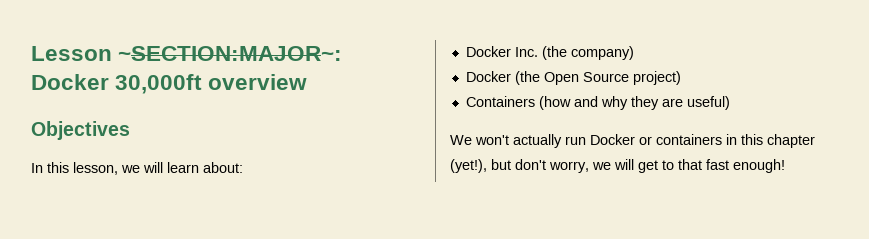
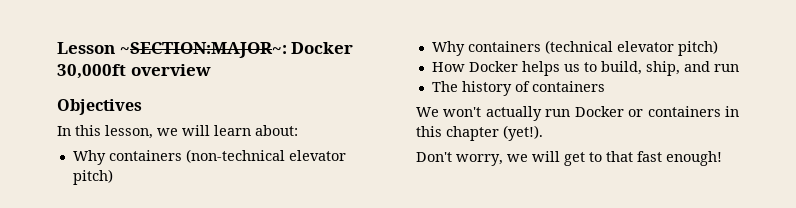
- Docker Inc. (the company)
- Docker (the Open Source project)
- Containers (how and why they are useful)
+ Why containers (non-technical elevator pitch)
+ Why containers (technical elevator pitch)
+ How Docker helps us to build, ship, and run
+ The history of containers
- We won't actually run Docker or containers in this chapter (yet!), but don't worry, we will get to that fast enough!
+ We won't actually run Docker or containers in this chapter (yet!).
+ Don't worry, we will get to that fast enough!

